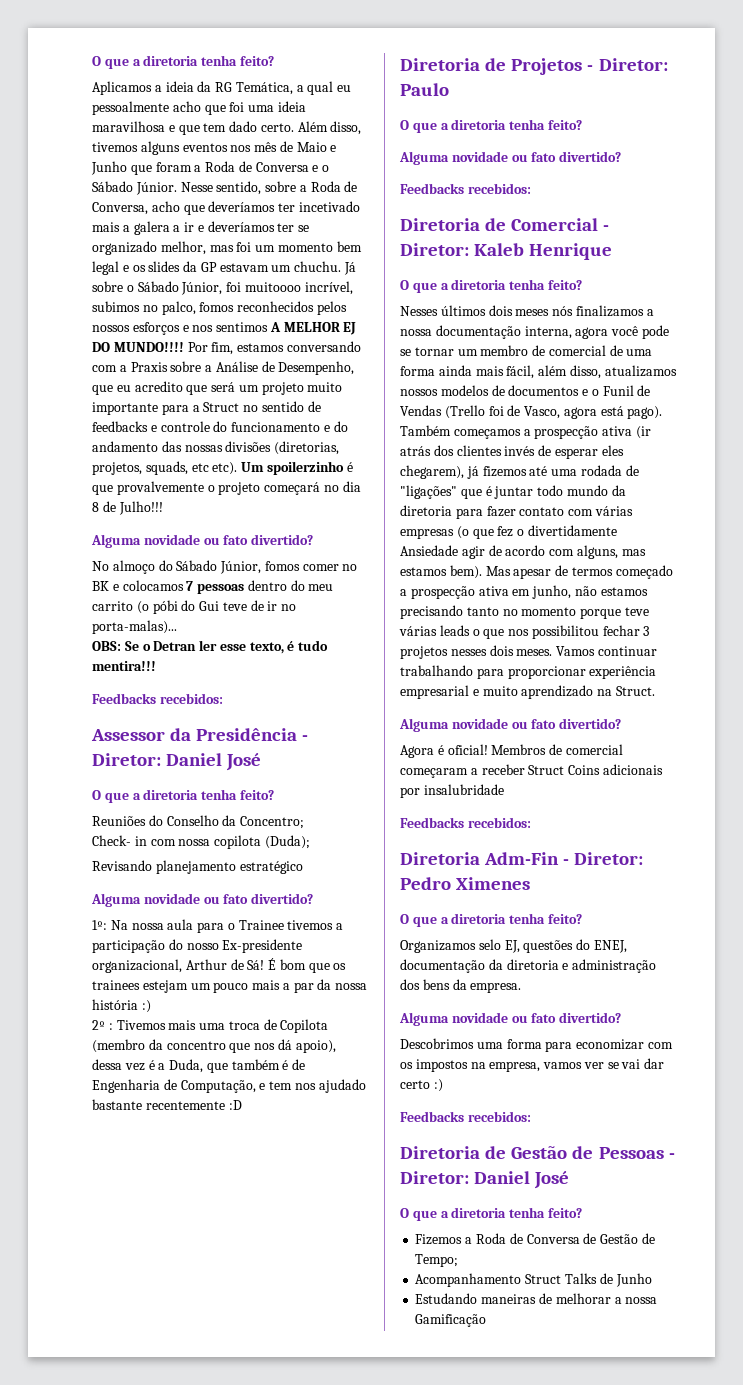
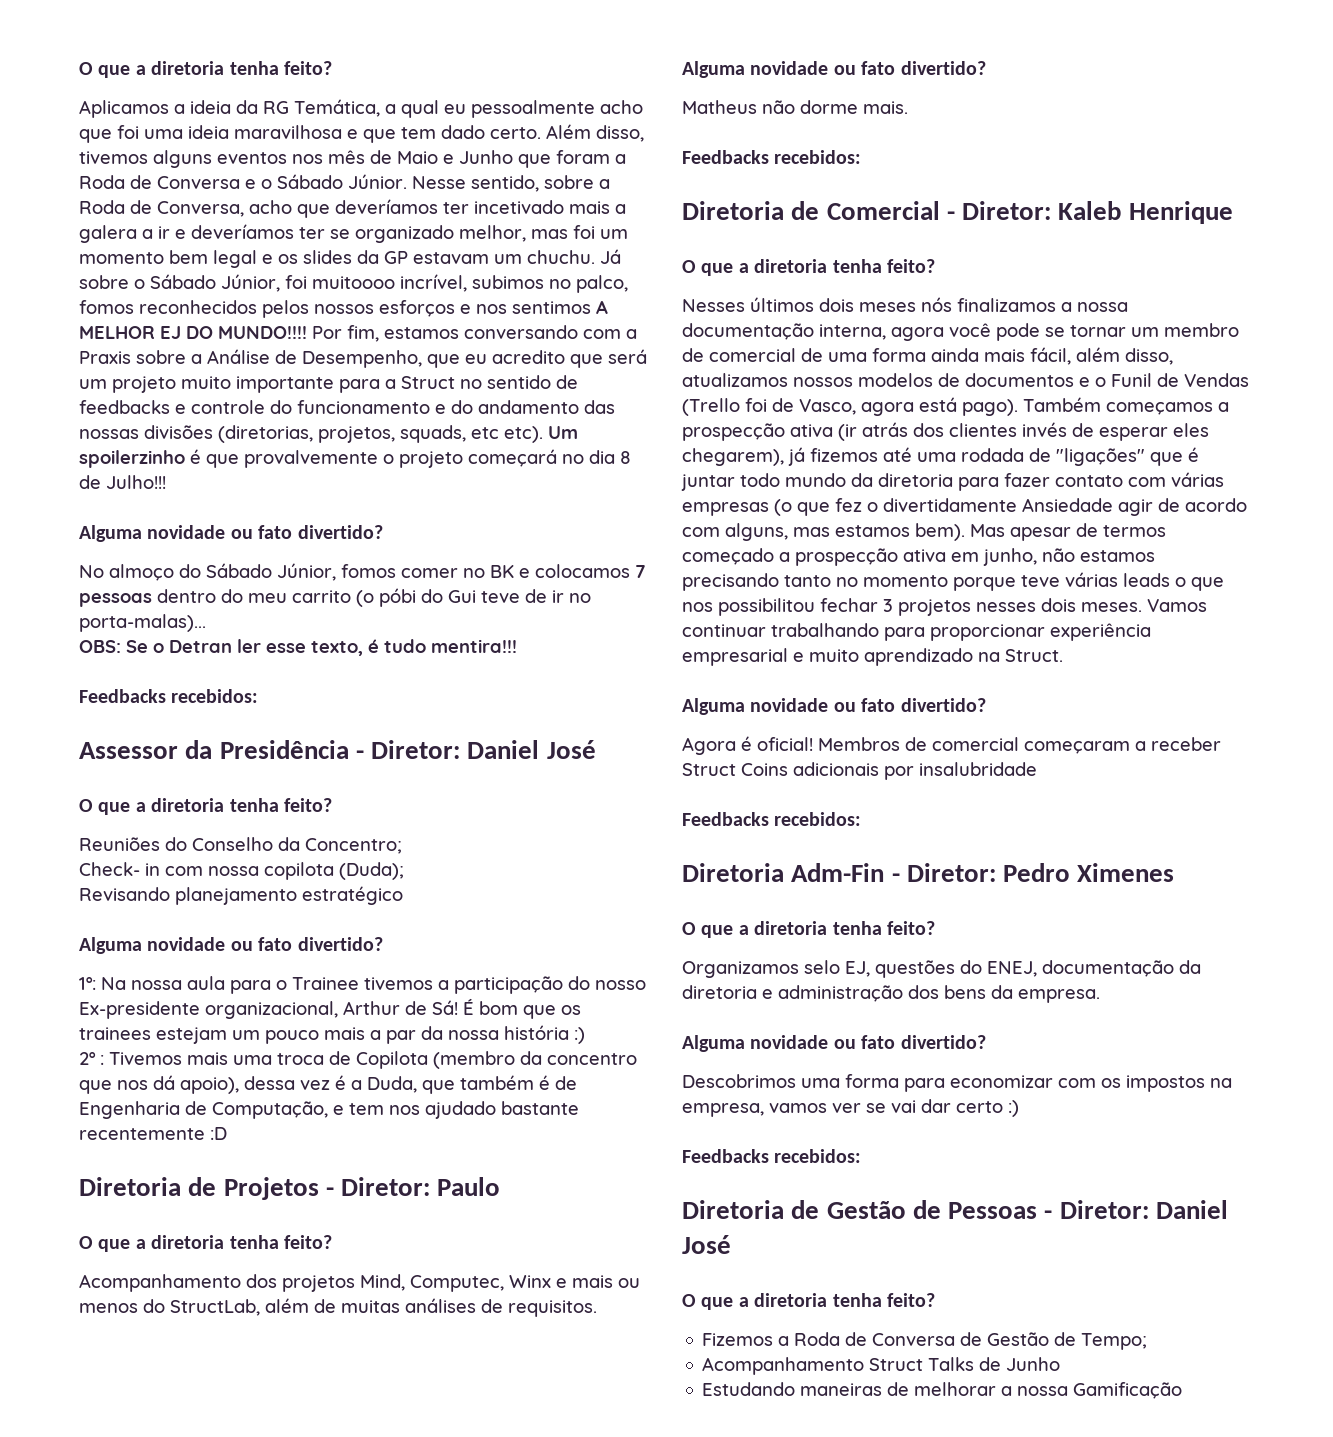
  Diretoria de Projetos - Diretor: Paulo
  O que a diretoria tenha feito?
+ Acompanhamento dos projetos Mind, Computec, Winx e mais ou menos do StructLab, além de muitas análises de requisitos.
  Alguma novidade ou fato divertido?
+ Matheus não dorme mais.

